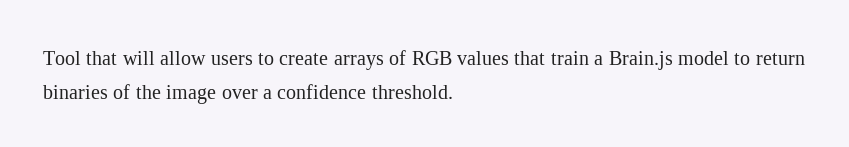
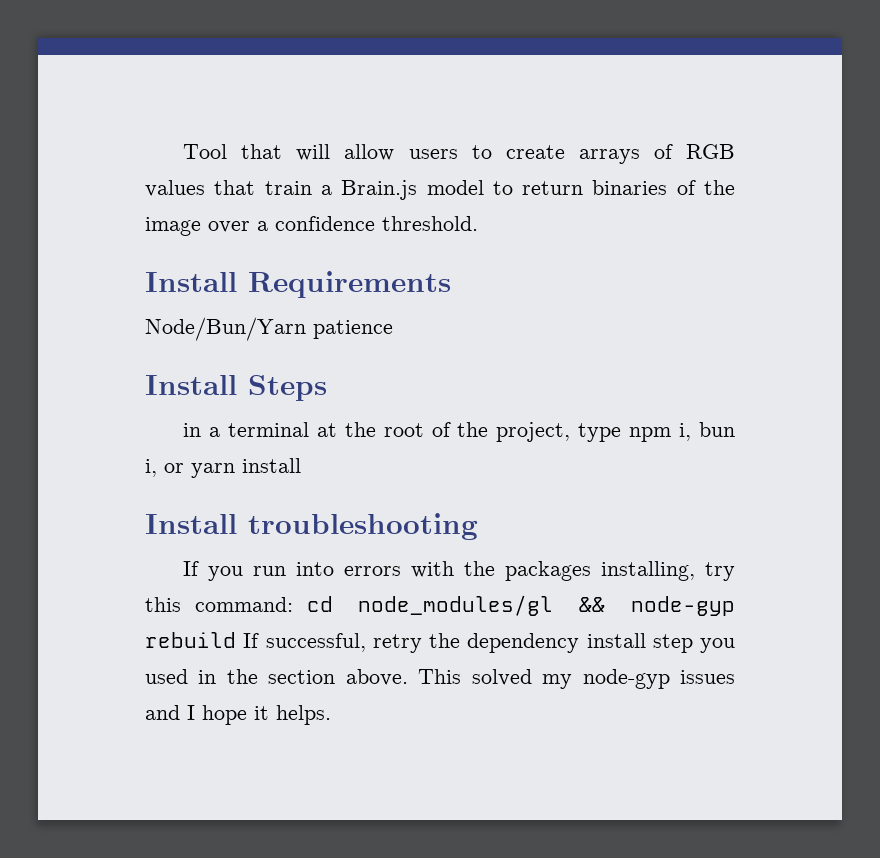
+ Install Requirements
+ Node/Bun/Yarn patience
+ Install Steps
+ in a terminal at the root of the project, type npm i, bun i, or yarn install
+ Install troubleshooting
+ If you run into errors with the packages installing, try this command: cd node_modules/gl && node-gyp rebuild If successful, retry the dependency install step you used in the section above. This solved my node-gyp issues and I hope it helps.

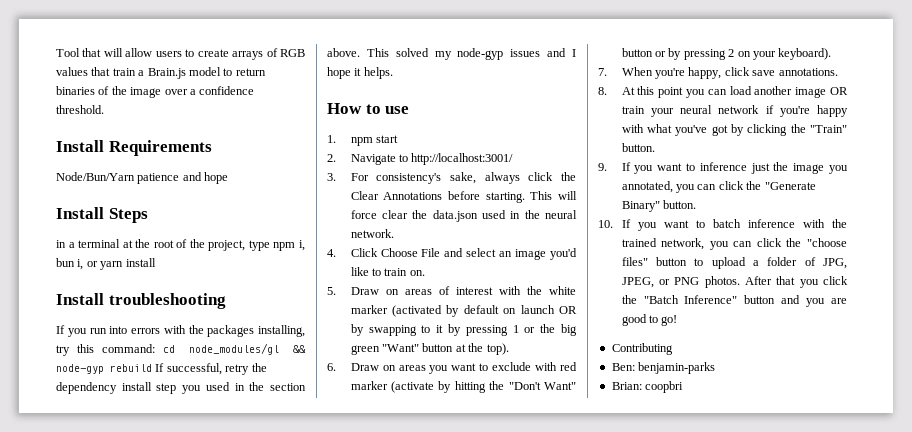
- Node/Bun/Yarn patience
+ Node/Bun/Yarn patience and hope
+ How to use
+ 1. npm start
+ 2. Navigate to http://localhost:3001/
+ 3. For consistency's sake, always click the Clear Annotations before starting. This will force clear the data.json used in the neural network.
+ 4. Click Choose File and select an image you'd like to train on.
+ 5. Draw on areas of interest with the white marker (activated by default on launch OR by swapping to it by pressing 1 or the big green "Want" button at the top).
+ 6. Draw on areas you want to exclude with red marker (activate by hitting the "Don't Want" button or by pressing 2 on your keyboard).
+ 7. When you're happy, click save annotations.
+ 8. At this point you can load another image OR train your neural network if you're happy with what you've got by clicking the "Train" button.
+ 9. If you want to inference just the image you annotated, you can click the "Generate Binary" button.
+ 10. If you want to batch inference with the trained network, you can click the "choose files" button to upload a folder of JPG, JPEG, or PNG photos. After that you click the "Batch Inference" button and you are good to go!
+ Contributing
+ Ben: benjamin-parks
+ Brian: coopbri

